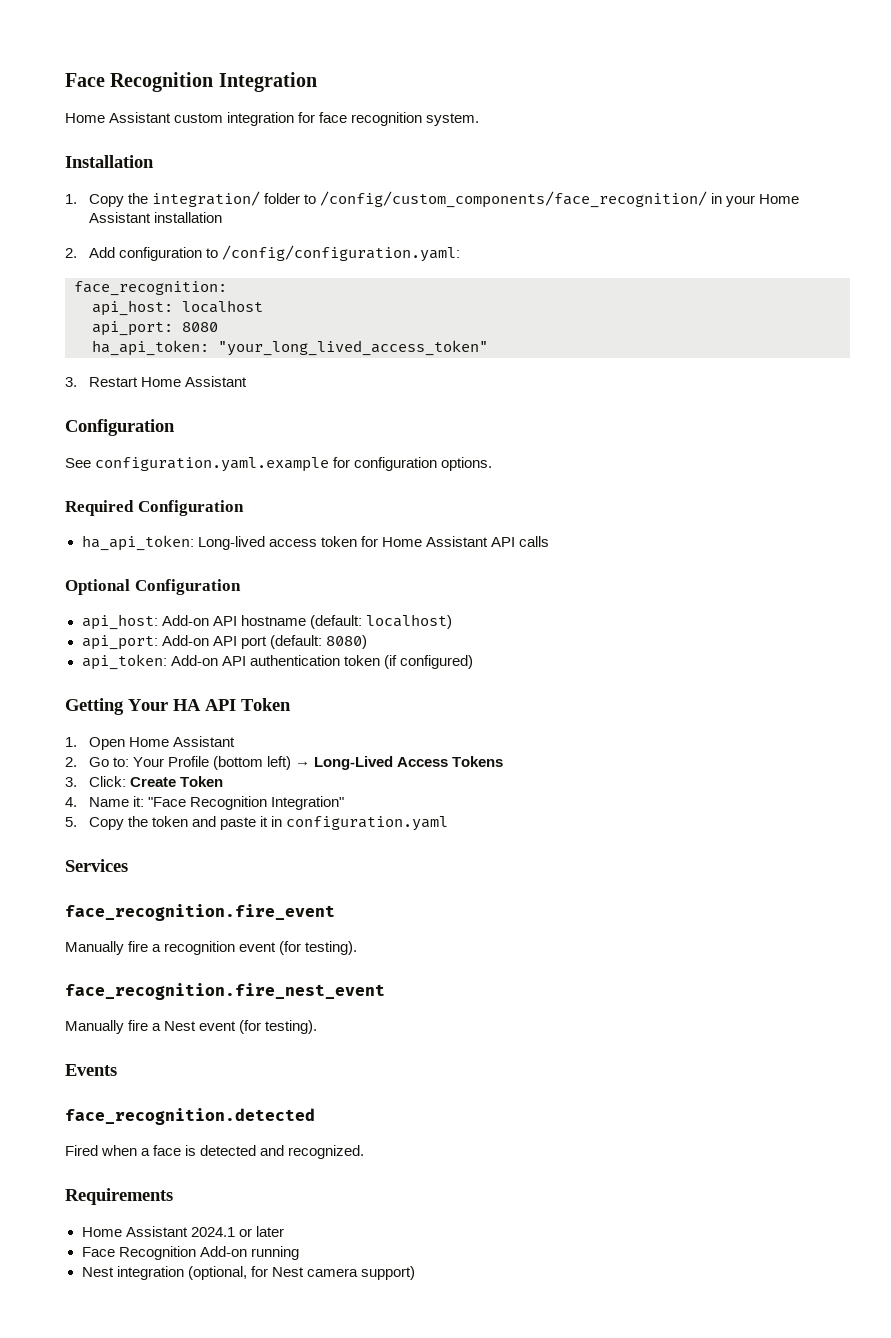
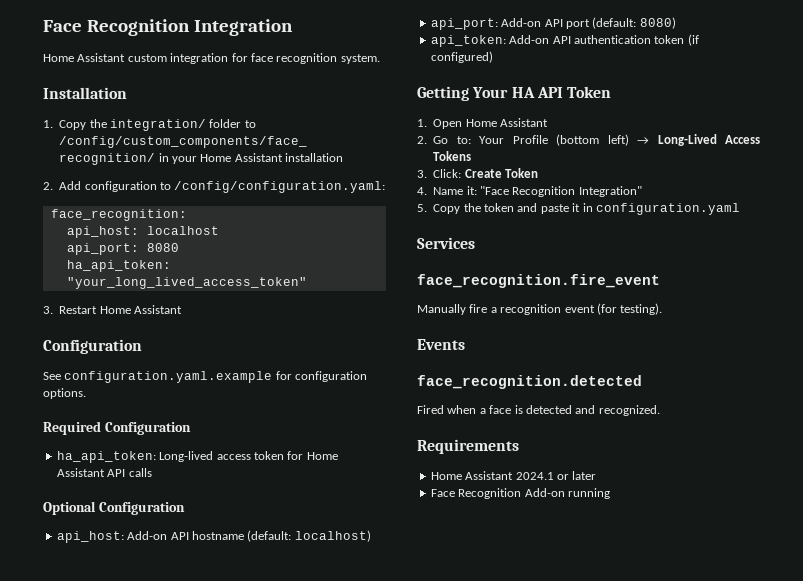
- face_recognition.fire_nest_event
- Manually fire a Nest event (for testing).
- Nest integration (optional, for Nest camera support)

